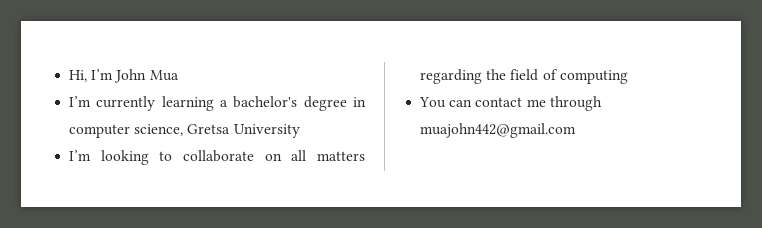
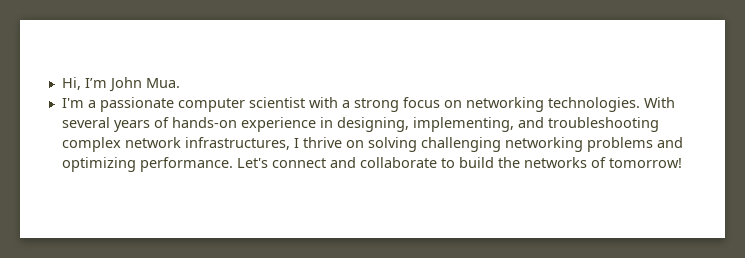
- Hi, I’m John Mua
- I’m currently learning a bachelor's degree in computer science, Gretsa University
- I’m looking to collaborate on all matters regarding the field of computing
- You can contact me through muajohn442@gmail.com
+ Hi, I’m John Mua.
+ I'm a passionate computer scientist with a strong focus on networking technologies. With several years of hands-on experience in designing, implementing, and troubleshooting complex network infrastructures, I thrive on solving challenging networking problems and optimizing performance. Let's connect and collaborate to build the networks of tomorrow!

